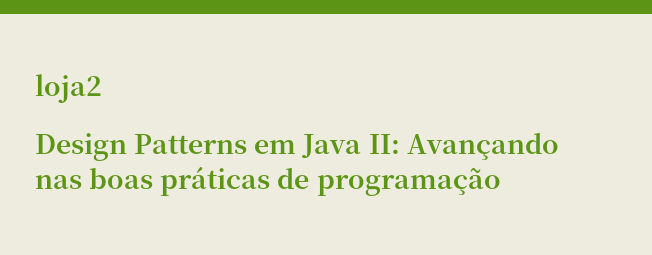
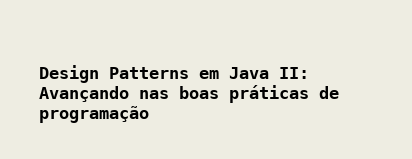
- loja2

